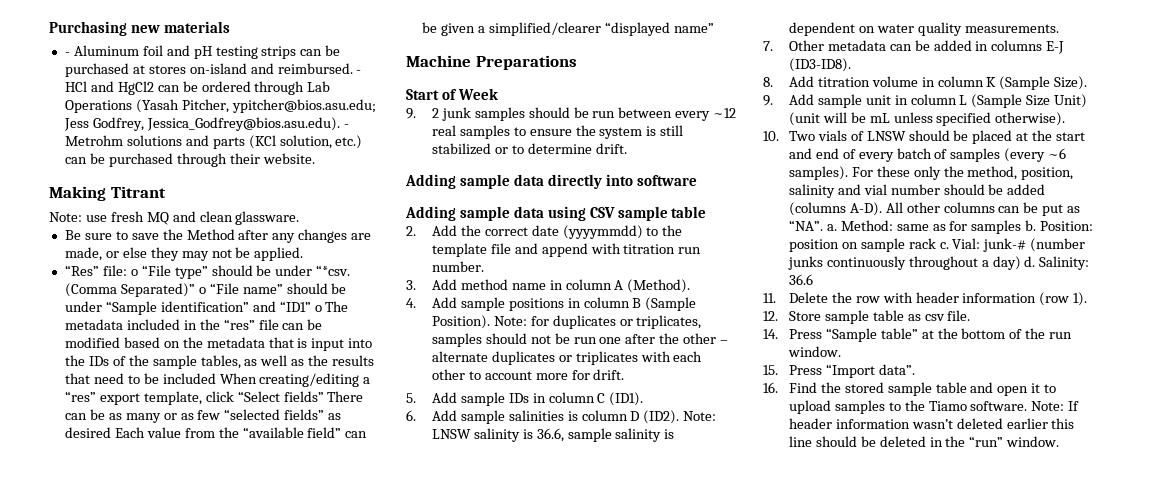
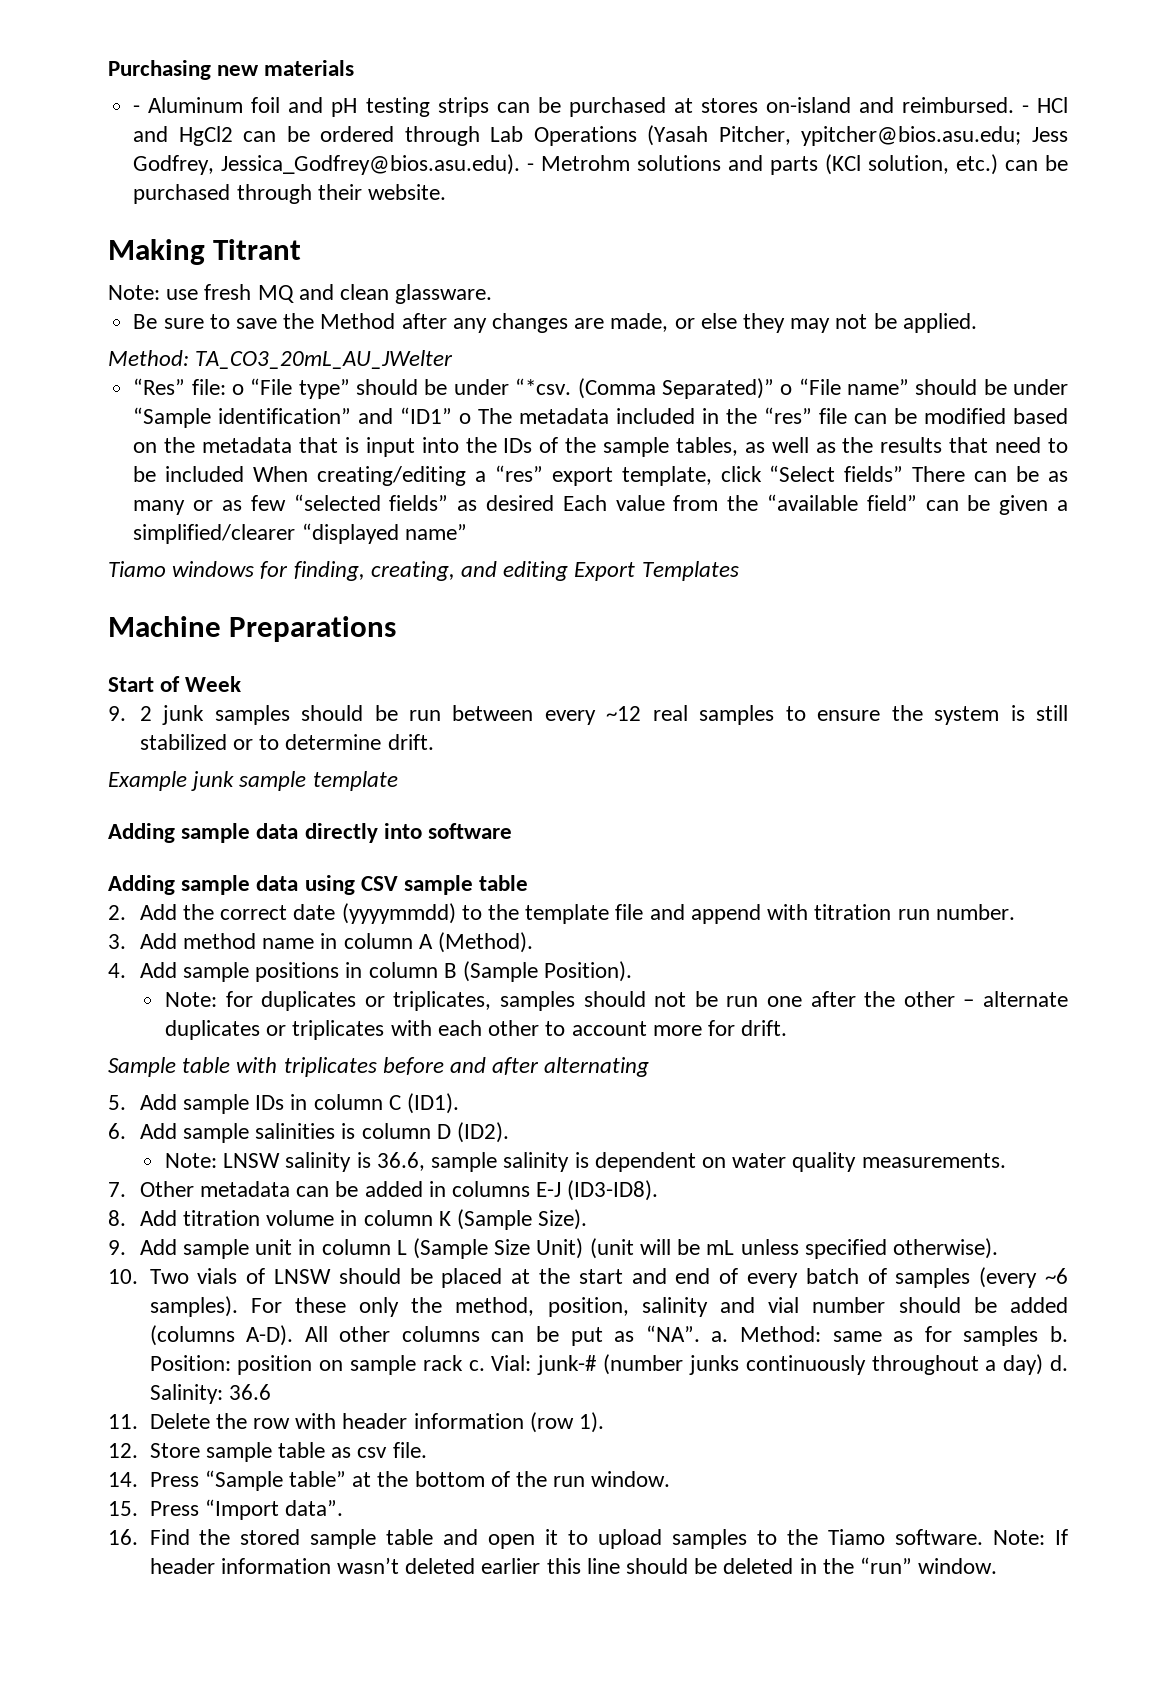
+ Method: TA_CO3_20mL_AU_JWelter
+ Tiamo windows for finding, creating, and editing Export Templates
+ Example junk sample template
- 4. Add sample positions in column B (Sample Position). Note: for duplicates or triplicates, samples should not be run one after the other – alternate duplicates or triplicates with each other to account more for drift.
+ 4. Add sample positions in column B (Sample Position).
+ Note: for duplicates or triplicates, samples should not be run one after the other – alternate duplicates or triplicates with each other to account more for drift.
+ Sample table with triplicates before and after alternating
- 6. Add sample salinities is column D (ID2). Note: LNSW salinity is 36.6, sample salinity is dependent on water quality measurements.
+ 6. Add sample salinities is column D (ID2).
+ Note: LNSW salinity is 36.6, sample salinity is dependent on water quality measurements.

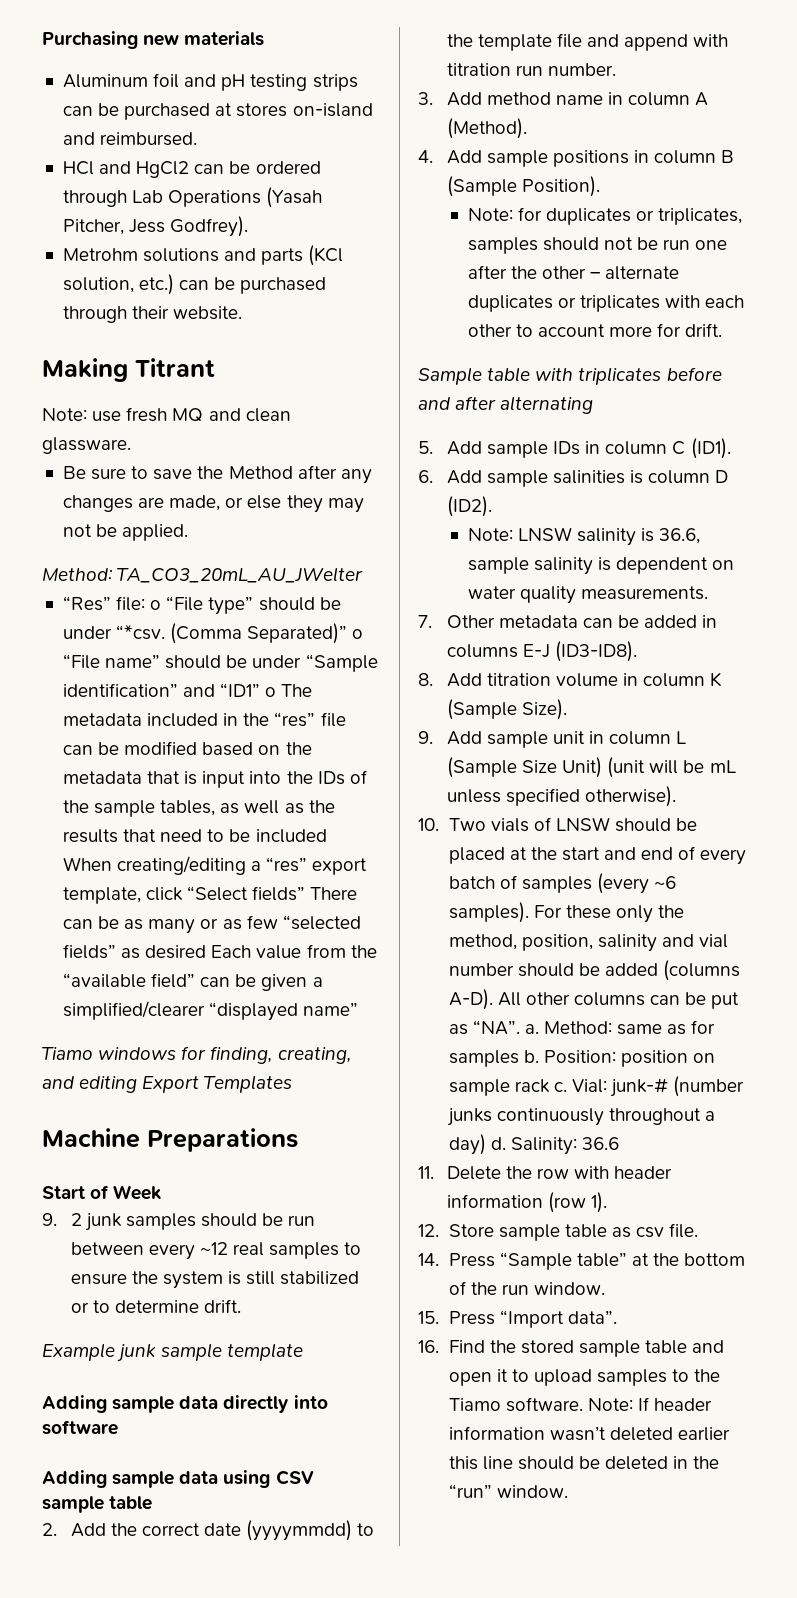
- - Aluminum foil and pH testing strips can be purchased at stores on-island and reimbursed. - HCl and HgCl2 can be ordered through Lab Operations (Yasah Pitcher, ypitcher@bios.asu.edu; Jess Godfrey, Jessica_Godfrey@bios.asu.edu). - Metrohm solutions and parts (KCl solution, etc.) can be purchased through their website.
+ Aluminum foil and pH testing strips can be purchased at stores on-island and reimbursed.
+ HCl and HgCl2 can be ordered through Lab Operations (Yasah Pitcher, Jess Godfrey).
+ Metrohm solutions and parts (KCl solution, etc.) can be purchased through their website.

